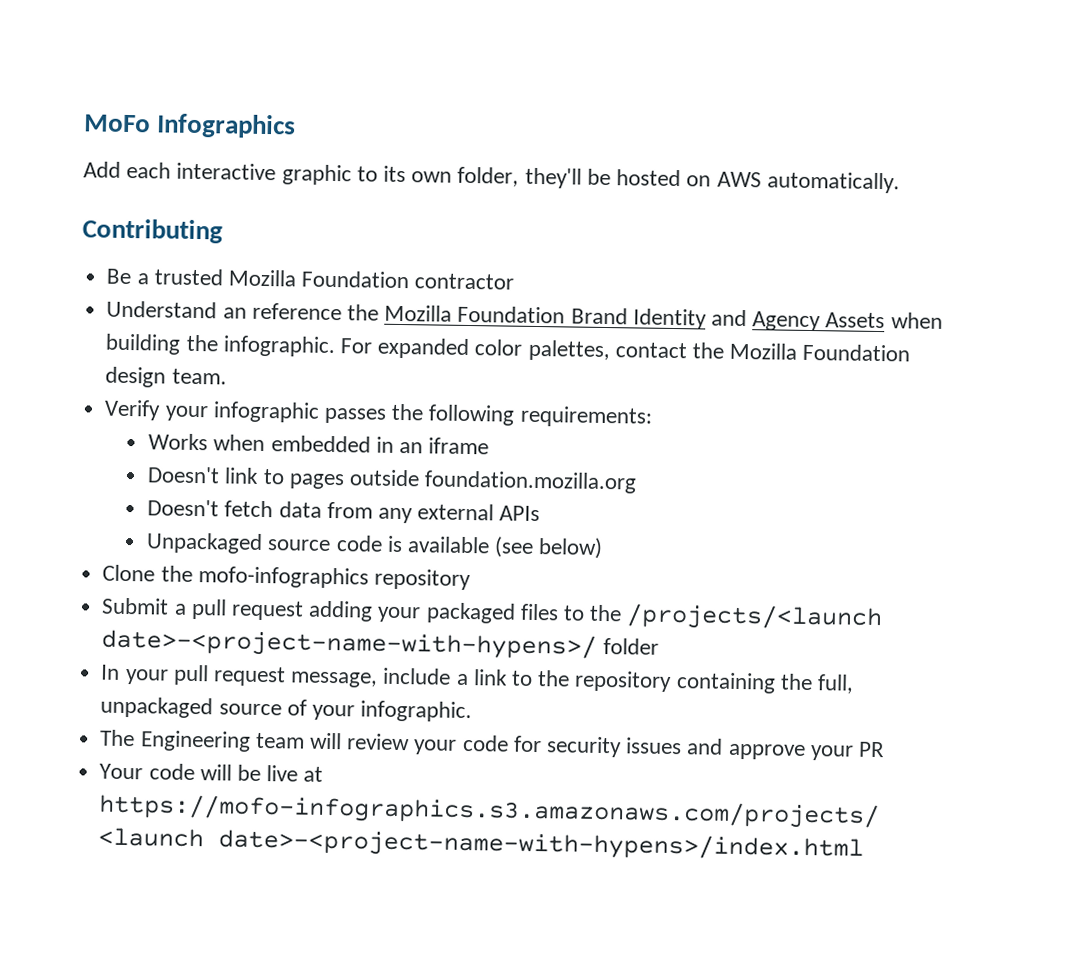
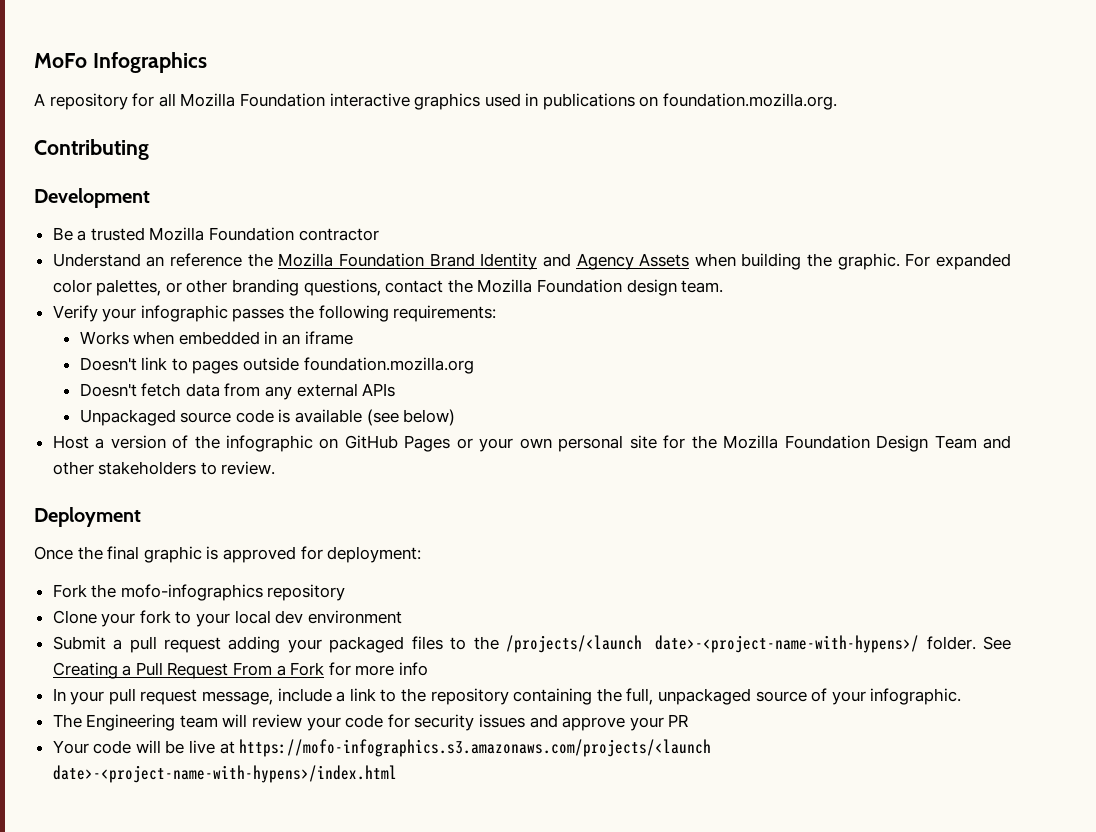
- Add each interactive graphic to its own folder, they'll be hosted on AWS automatically.
+ A repository for all Mozilla Foundation interactive graphics used in publications on foundation.mozilla.org.
+ Development
- Understand an reference the Mozilla Foundation Brand Identity and Agency Assets when building the infographic.
+ Understand an reference the Mozilla Foundation Brand Identity and Agency Assets when building the graphic.
- For expanded color palettes, contact the Mozilla Foundation design team.
+ For expanded color palettes, or other branding questions, contact the Mozilla Foundation design team.
- Clone the mofo-infographics repository
+ Host a version of the infographic on GitHub Pages or your own personal site for the Mozilla Foundation Design Team and other stakeholders to review.
+ Deployment
+ Once the final graphic is approved for deployment:
+ Fork the mofo-infographics repository
+ Clone your fork to your local dev environment
- Submit a pull request adding your packaged files to the /projects/<launch date>-<project-name-with-hypens>/ folder
+ Submit a pull request adding your packaged files to the /projects/<launch date>-<project-name-with-hypens>/ folder. See Creating a Pull Request From a Fork for more info

